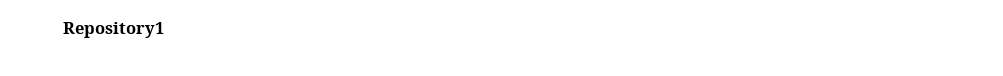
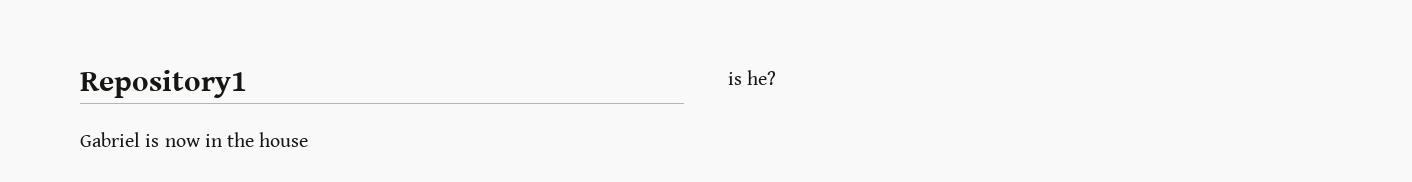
+ Gabriel is now in the house
+ is he?

